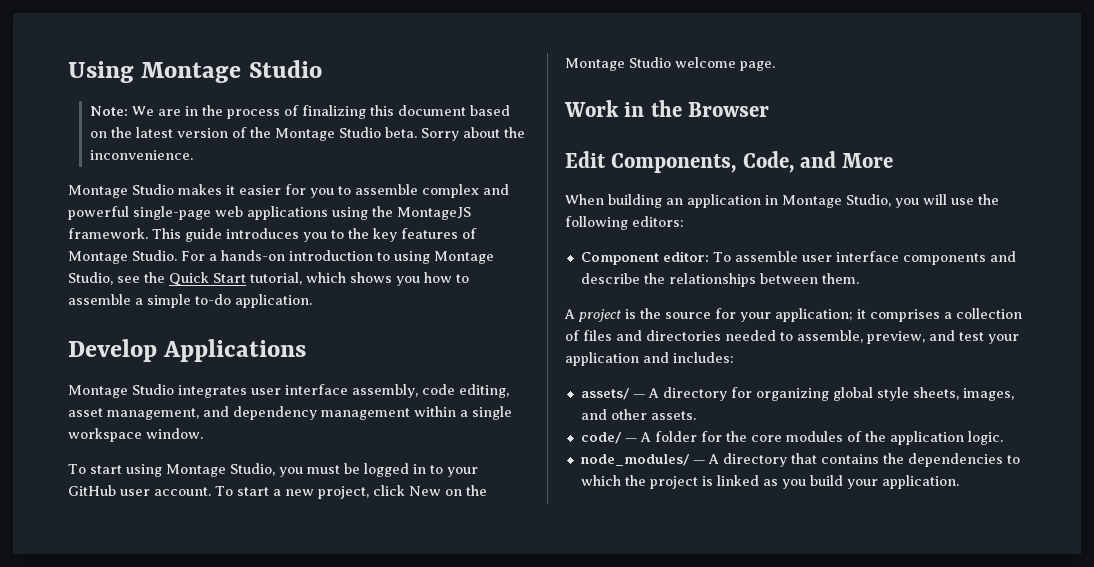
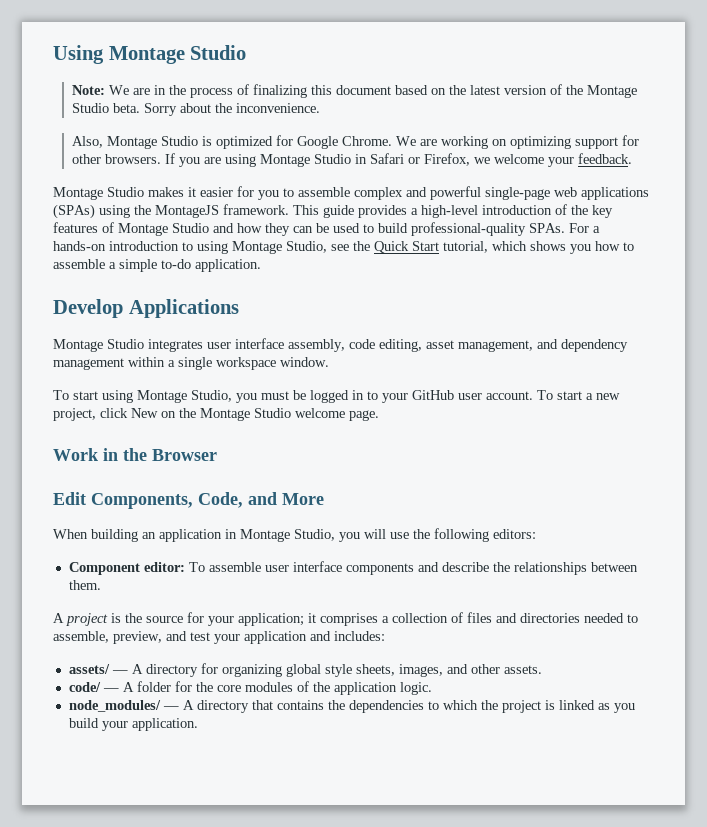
+ Also, Montage Studio is optimized for Google Chrome. We are working on optimizing support for other browsers. If you are using Montage Studio in Safari or Firefox, we welcome your feedback.
- Montage Studio makes it easier for you to assemble complex and powerful single-page web applications using the MontageJS framework.
+ Montage Studio makes it easier for you to assemble complex and powerful single-page web applications (SPAs) using the MontageJS framework.
- This guide introduces you to the key features of Montage Studio.
+ This guide provides a high-level introduction of the key features of Montage Studio and how they can be used to build professional-quality SPAs.

